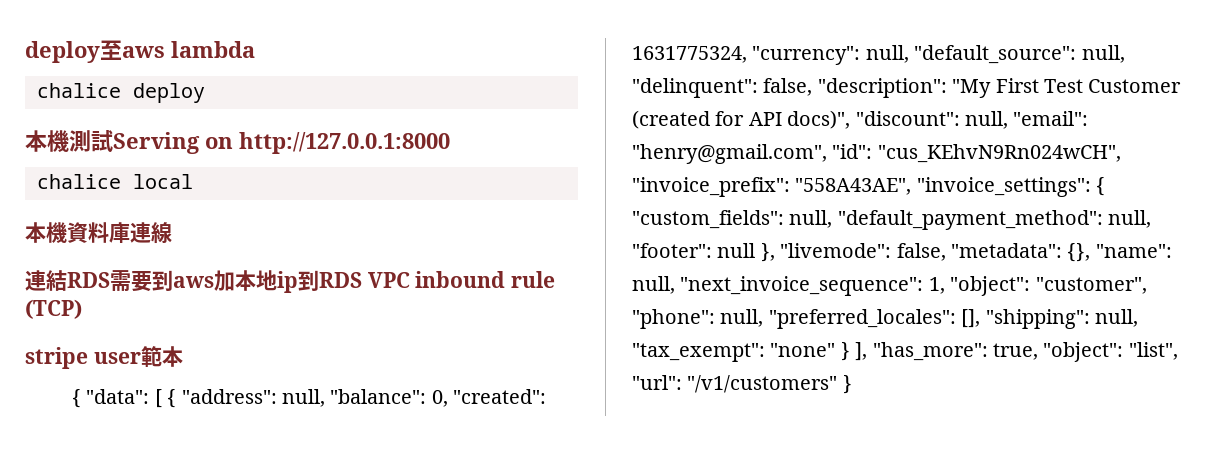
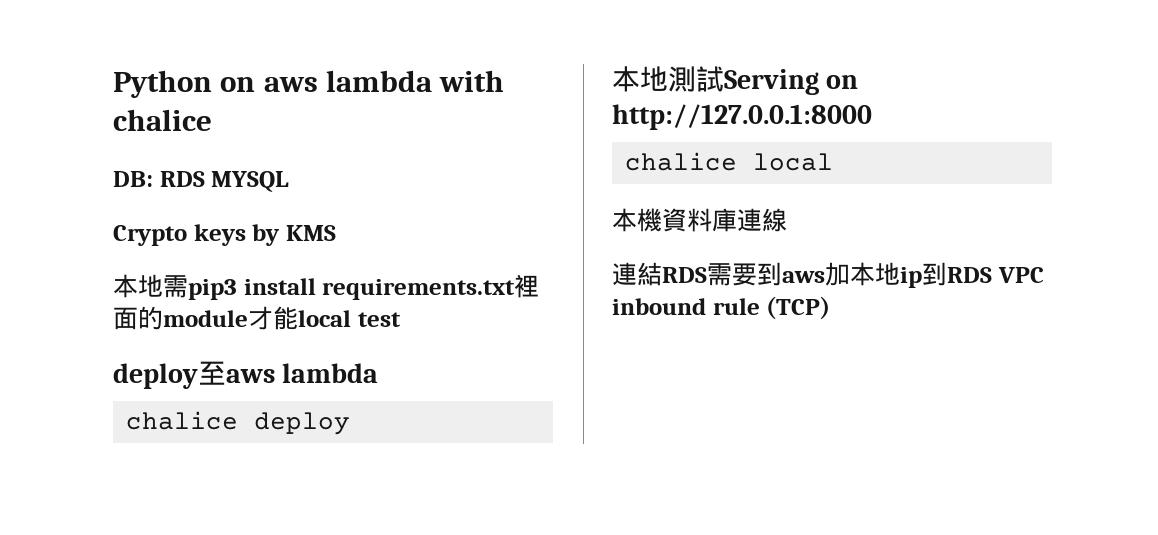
+ Python on aws lambda with chalice
+ DB: RDS MYSQL
+ Crypto keys by KMS
+ 本地需pip3 install requirements.txt裡面的module才能local test
- 本機測試Serving on http://127.0.0.1:8000
+ 本地測試Serving on http://127.0.0.1:8000
- stripe user範本
- { "data": [ { "address": null, "balance": 0, "created": 1631775324, "currency": null, "default_source": null, "delinquent": false, "description": "My First Test Customer (created for API docs)", "discount": null, "email": "henry@gmail.com", "id": "cus_KEhvN9Rn024wCH", "invoice_prefix": "558A43AE", "invoice_settings": { "custom_fields": null, "default_payment_method": null, "footer": null }, "livemode": false, "metadata": {}, "name": null, "next_invoice_sequence": 1, "object": "customer", "phone": null, "preferred_locales": [], "shipping": null, "tax_exempt": "none" } ], "has_more": true, "object": "list", "url": "/v1/customers" }

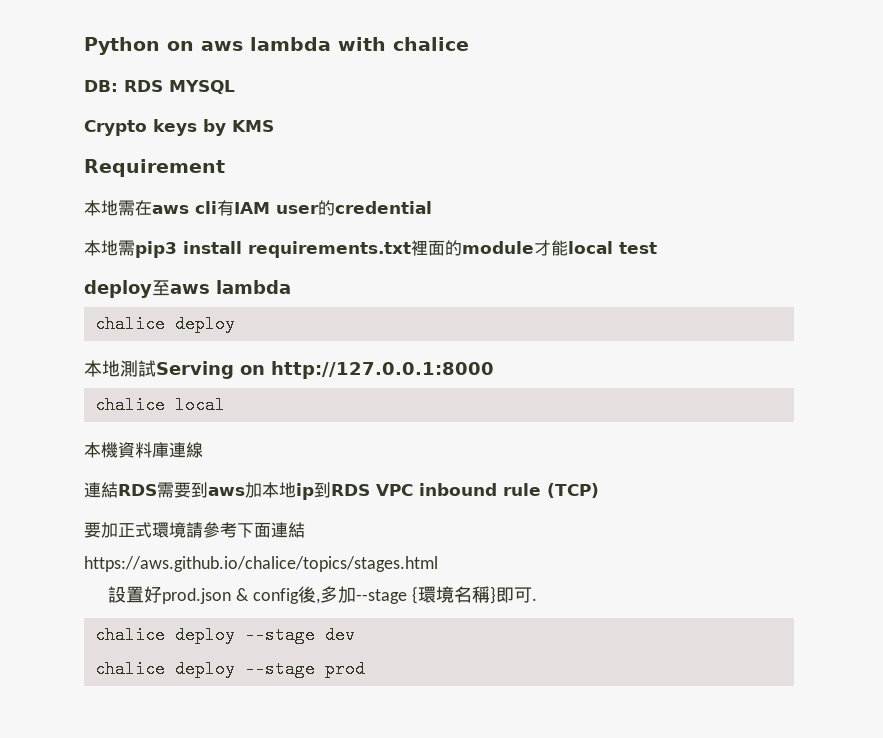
+ Requirement
+ 本地需在aws cli有IAM user的credential
+ 要加正式環境請參考下面連結
+ https://aws.github.io/chalice/topics/stages.html
+ 設置好prod.json & config後,多加--stage {環境名稱}即可.
+ chalice deploy --stage dev
+ chalice deploy --stage prod

